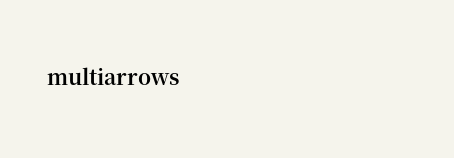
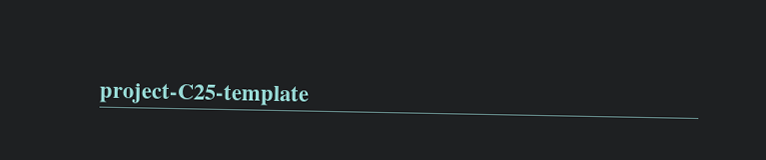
- multiarrows
+ project-C25-template

